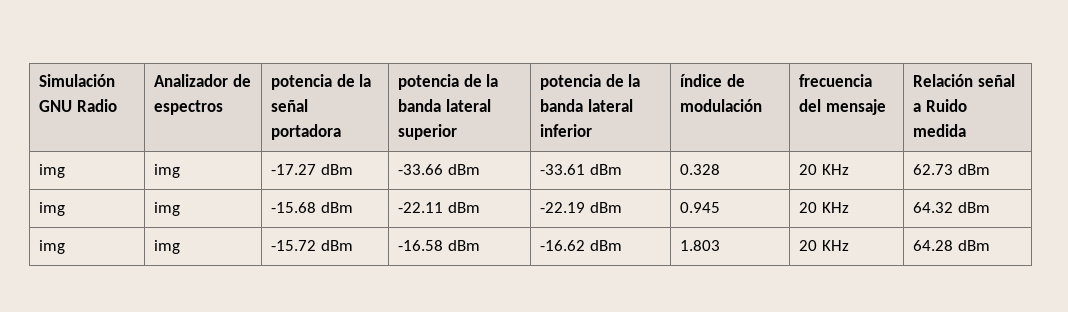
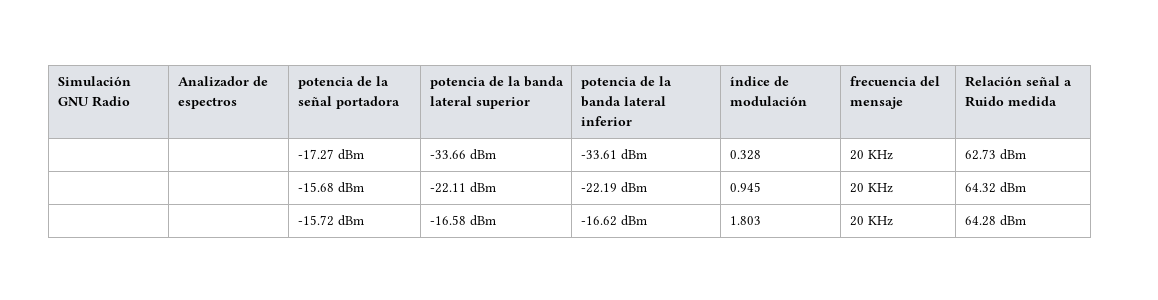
- img | img | -17.27 dBm | -33.66 dBm | -33.61 dBm | 0.328 | 20 KHz | 62.73 dBm
+ | | -17.27 dBm | -33.66 dBm | -33.61 dBm | 0.328 | 20 KHz | 62.73 dBm
- img | img | -15.68 dBm | -22.11 dBm | -22.19 dBm | 0.945 | 20 KHz | 64.32 dBm
+ | | -15.68 dBm | -22.11 dBm | -22.19 dBm | 0.945 | 20 KHz | 64.32 dBm
- img | img | -15.72 dBm | -16.58 dBm | -16.62 dBm | 1.803 | 20 KHz | 64.28 dBm
+ | | -15.72 dBm | -16.58 dBm | -16.62 dBm | 1.803 | 20 KHz | 64.28 dBm

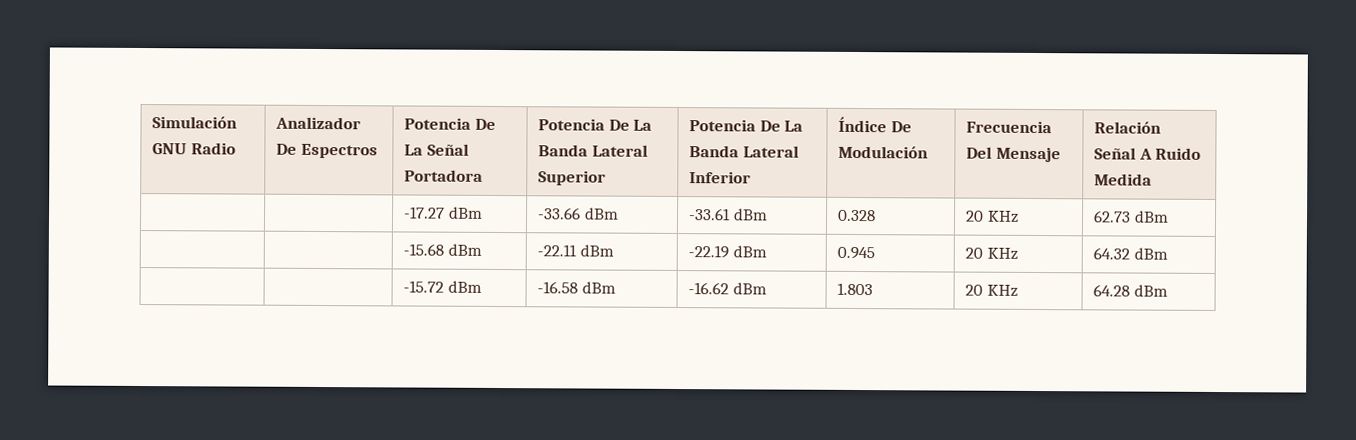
- Simulación GNU Radio | Analizador de espectros | potencia de la señal portadora | potencia de la banda lateral superior | potencia de la banda lateral inferior | índice de modulación | frecuencia del mensaje | Relación señal a Ruido medida
+ Simulación GNU Radio | Analizador De Espectros | Potencia De La Señal Portadora | Potencia De La Banda Lateral Superior | Potencia De La Banda Lateral Inferior | Índice De Modulación | Frecuencia Del Mensaje | Relación Señal A Ruido Medida

